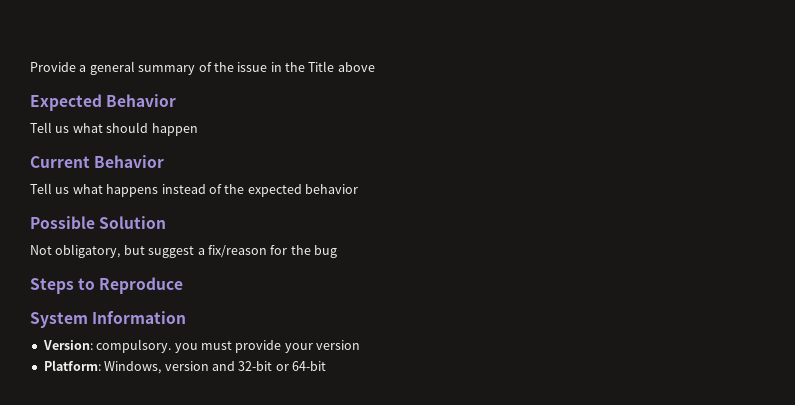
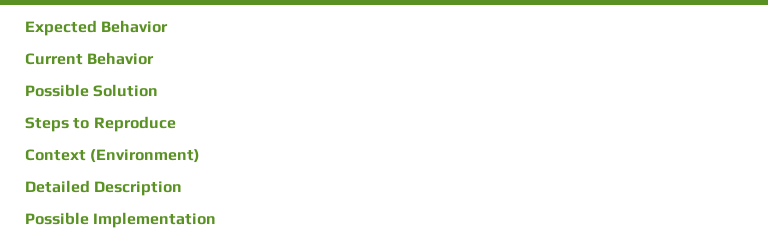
- Provide a general summary of the issue in the Title above
  Expected Behavior
- Tell us what should happen
  Current Behavior
- Tell us what happens instead of the expected behavior
  Possible Solution
- Not obligatory, but suggest a fix/reason for the bug
  Steps to Reproduce
- System Information
- Version: compulsory. you must provide your version
- Platform: Windows, version and 32-bit or 64-bit
+ Context (Environment)
+ Detailed Description
+ Possible Implementation

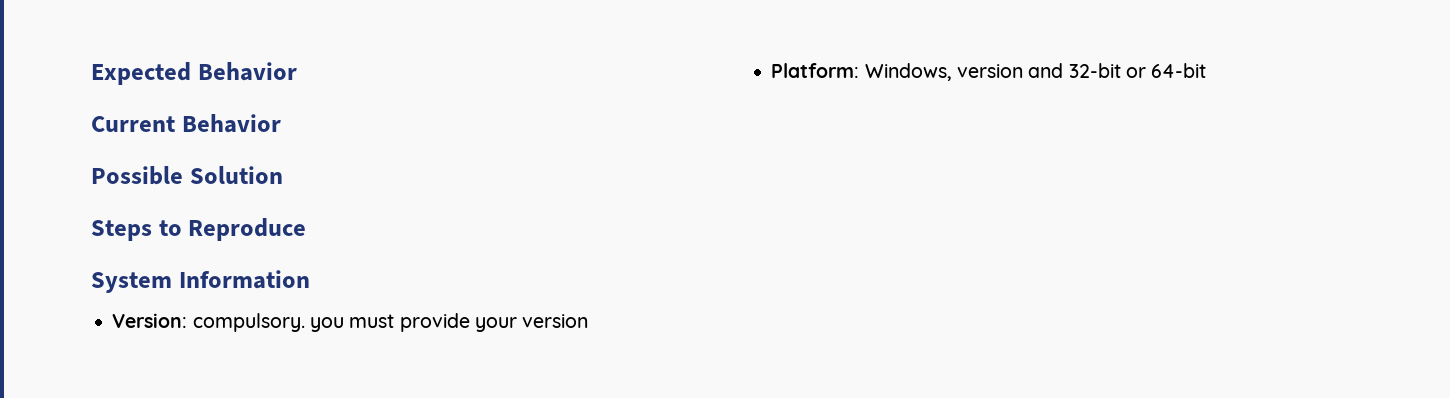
- Context (Environment)
- Detailed Description
- Possible Implementation
+ System Information
+ Version: compulsory. you must provide your version
+ Platform: Windows, version and 32-bit or 64-bit

